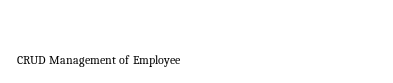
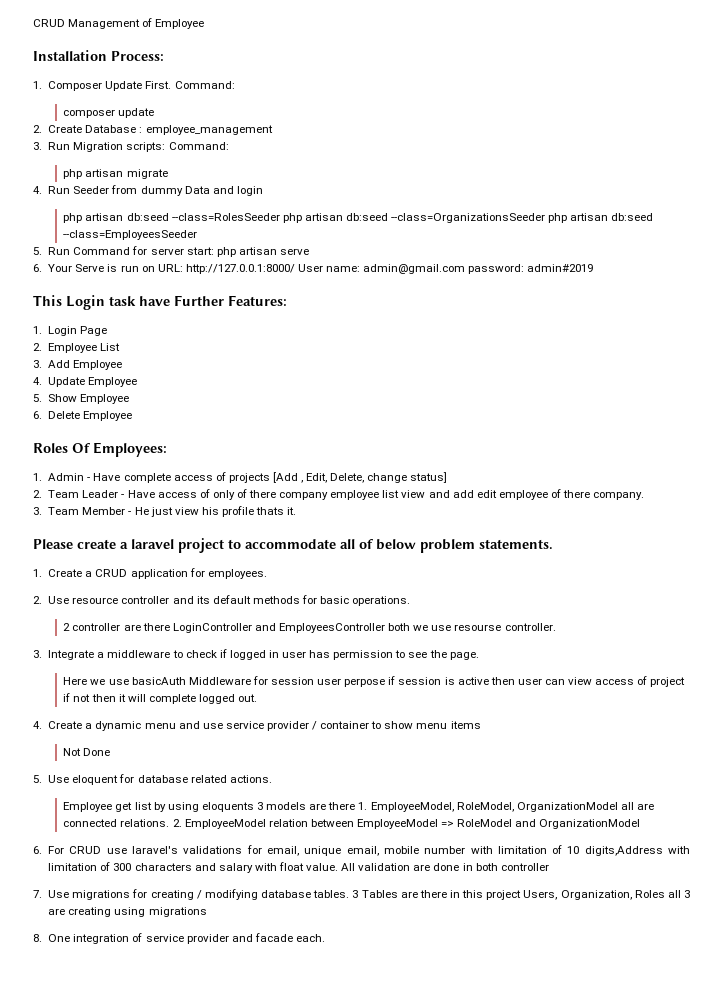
+ Installation Process:
+ 1. Composer Update First. Command:
+ composer update
+ 2. Create Database : employee_management
+ 3. Run Migration scripts: Command:
+ php artisan migrate
+ 4. Run Seeder from dummy Data and login
+ php artisan db:seed --class=RolesSeeder php artisan db:seed --class=OrganizationsSeeder php artisan db:seed --class=EmployeesSeeder
+ 5. Run Command for server start: php artisan serve
+ 6. Your Serve is run on URL: http://127.0.0.1:8000/ User name: admin@gmail.com password: admin#2019
+ This Login task have Further Features:
+ 1. Login Page
+ 2. Employee List
+ 3. Add Employee
+ 4. Update Employee
+ 5. Show Employee
+ 6. Delete Employee
+ Roles Of Employees:
+ 1. Admin - Have complete access of projects [Add , Edit, Delete, change status]
+ 2. Team Leader - Have access of only of there company employee list view and add edit employee of there company.
+ 3. Team Member - He just view his profile thats it.
+ Please create a laravel project to accommodate all of below problem statements.
+ 1. Create a CRUD application for employees.
+ 2. Use resource controller and its default methods for basic operations.
+ 2 controller are there LoginController and EmployeesController both we use resourse controller.
+ 3. Integrate a middleware to check if logged in user has permission to see the page.
+ Here we use basicAuth Middleware for session user perpose if session is active then user can view access of project if not then it will complete logged out.
+ 4. Create a dynamic menu and use service provider / container to show menu items
+ Not Done
+ 5. Use eloquent for database related actions.
+ Employee get list by using eloquents 3 models are there 1. EmployeeModel, RoleModel, OrganizationModel all are connected relations. 2. EmployeeModel relation between EmployeeModel => RoleModel and OrganizationModel
+ 6. For CRUD use laravel's validations for email, unique email, mobile number with limitation of 10 digits,Address with limitation of 300 characters and salary with float value. All validation are done in both controller
+ 7. Use migrations for creating / modifying database tables. 3 Tables are there in this project Users, Organization, Roles all 3 are creating using migrations
+ 8. One integration of service provider and facade each.

